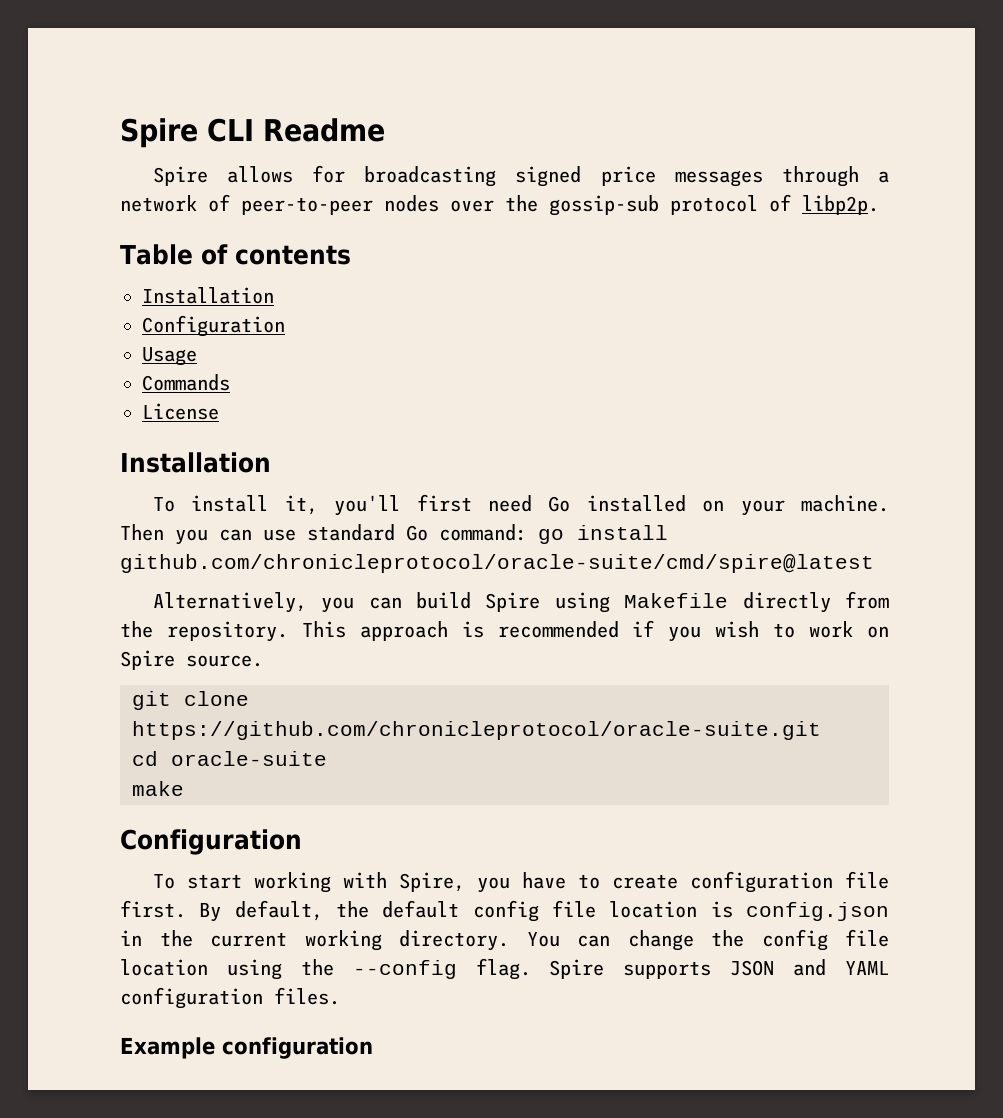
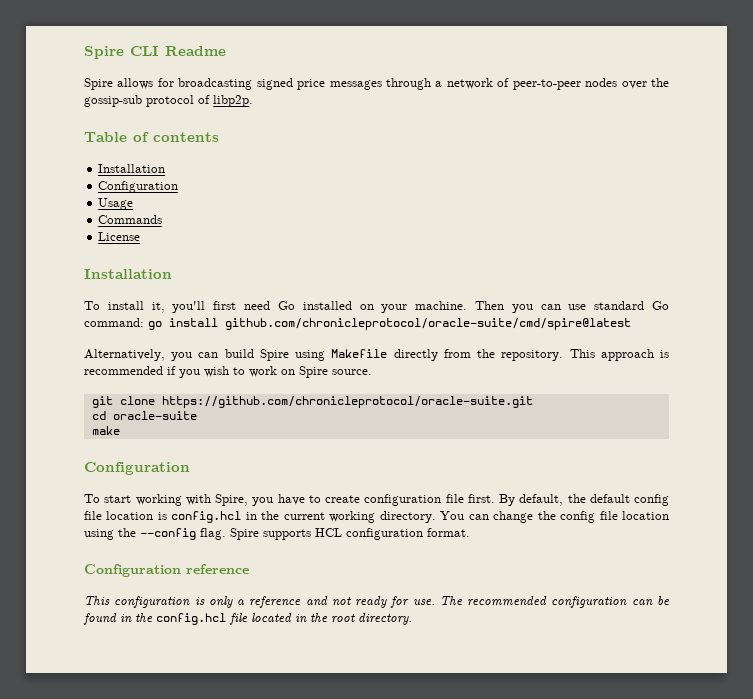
- By default, the default config file location is config.json in the current working directory.
+ By default, the default config file location is config.hcl in the current working directory.
- Spire supports JSON and YAML configuration files.
- Example configuration
+ Spire supports HCL configuration format.
+ Configuration reference
+ This configuration is only a reference and not ready for use. The recommended configuration can be found in the config.hcl file located in the root directory.

